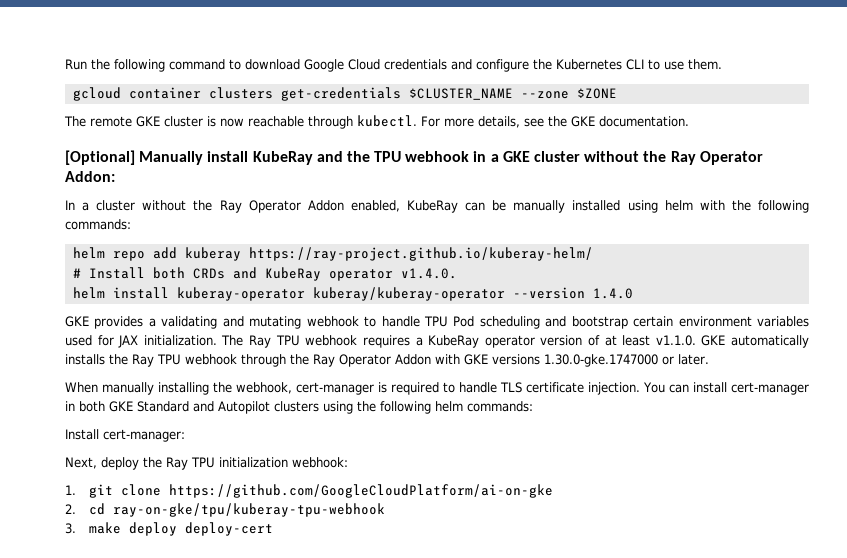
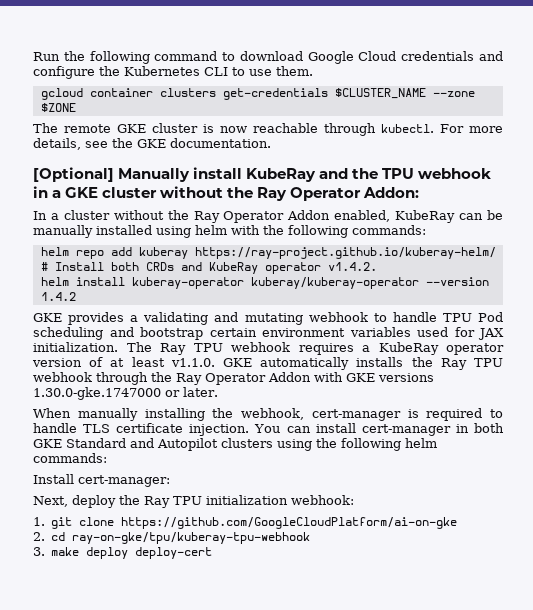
- # Install both CRDs and KubeRay operator v1.4.0.
+ # Install both CRDs and KubeRay operator v1.4.2.
- helm install kuberay-operator kuberay/kuberay-operator --version 1.4.0
+ helm install kuberay-operator kuberay/kuberay-operator --version 1.4.2

